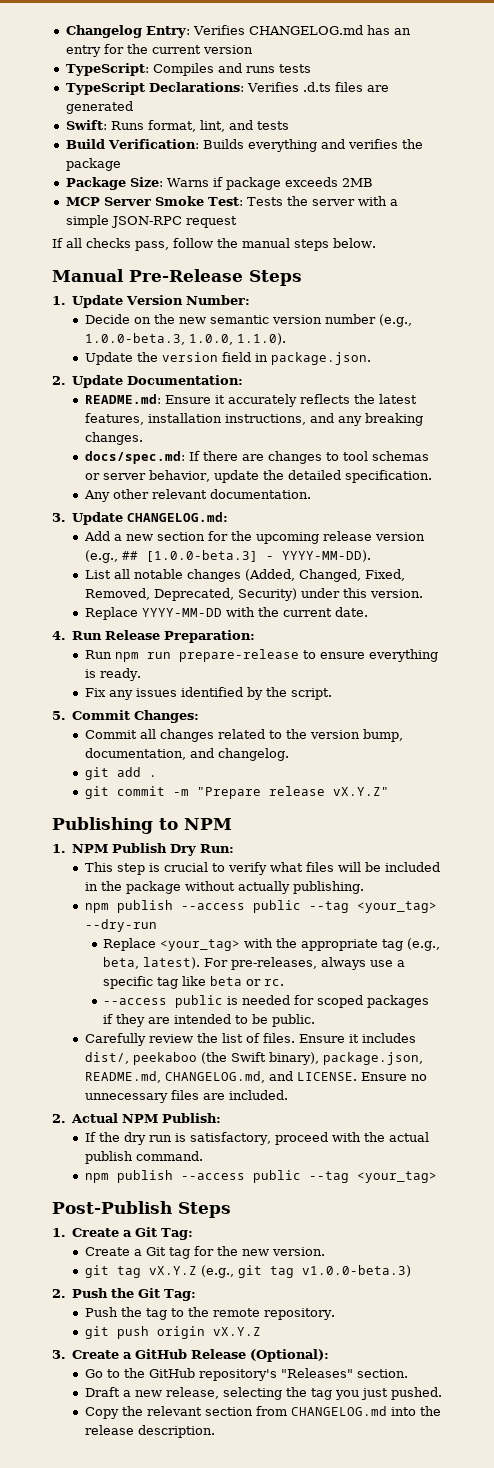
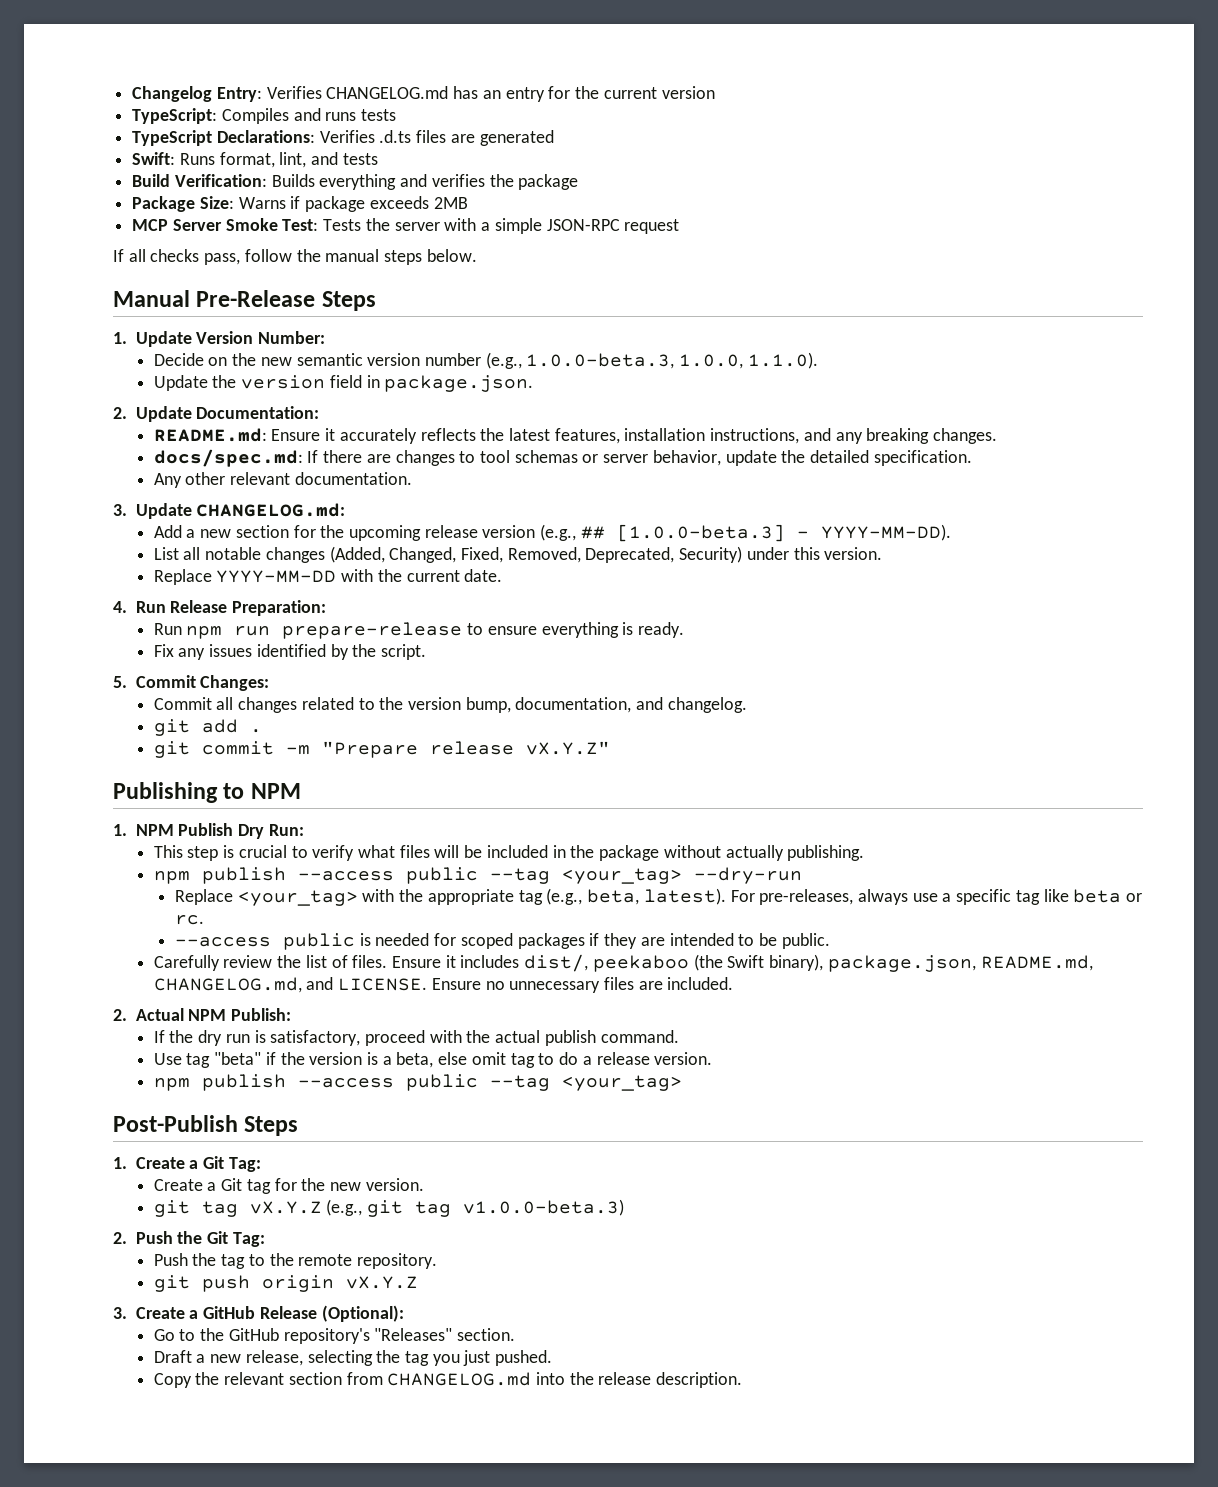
+ Use tag "beta" if the version is a beta, else omit tag to do a release version.

